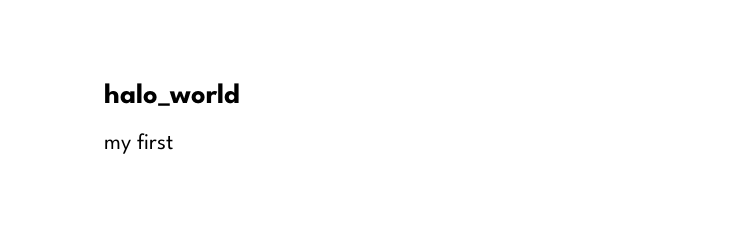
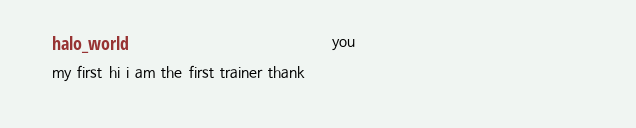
- my first
+ my first hi i am the first trainer thank you

